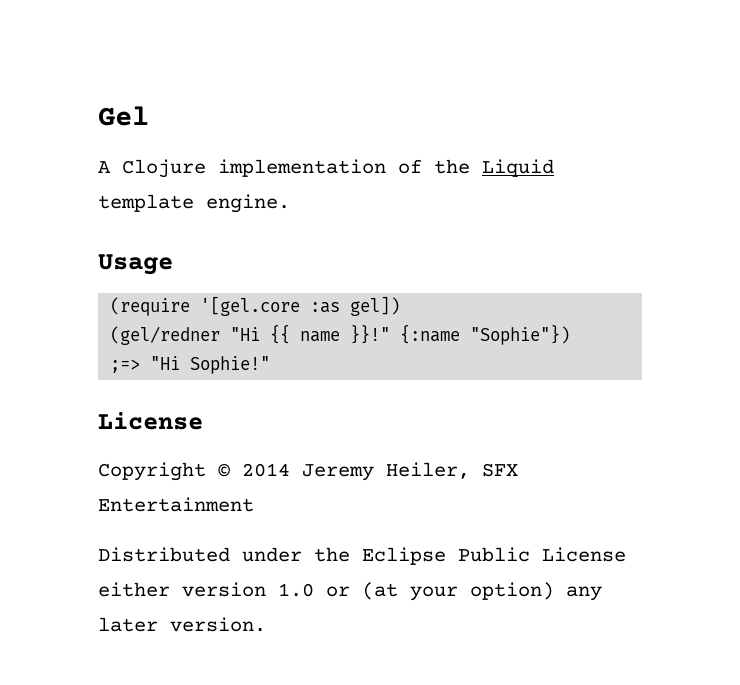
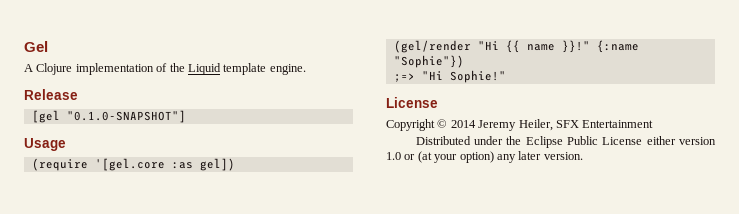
+ Release
+ [gel "0.1.0-SNAPSHOT"]
- (gel/redner "Hi {{ name }}!"
+ (gel/render "Hi {{ name }}!"

